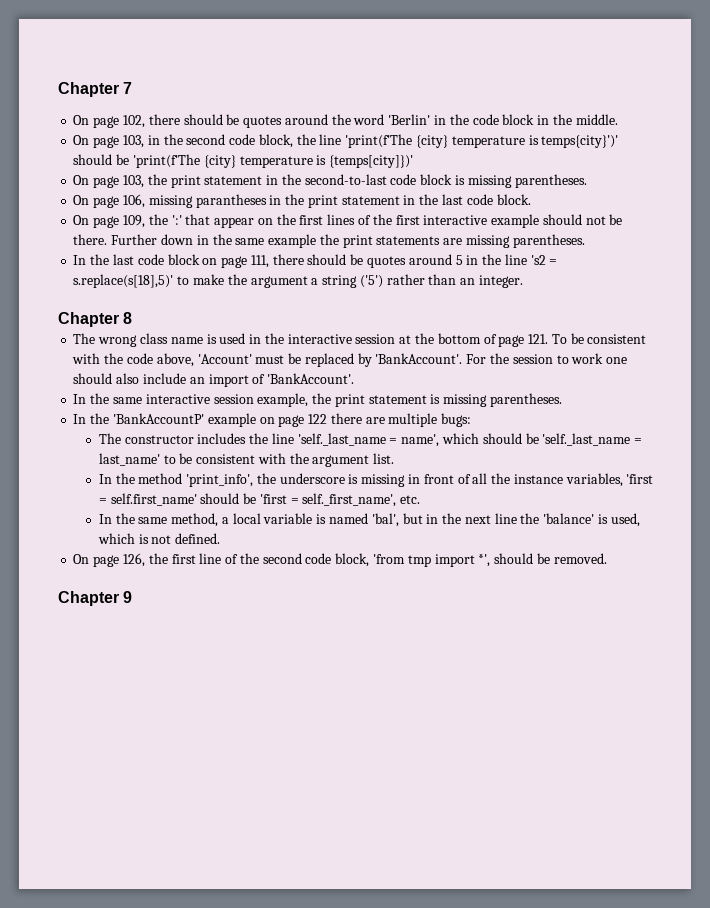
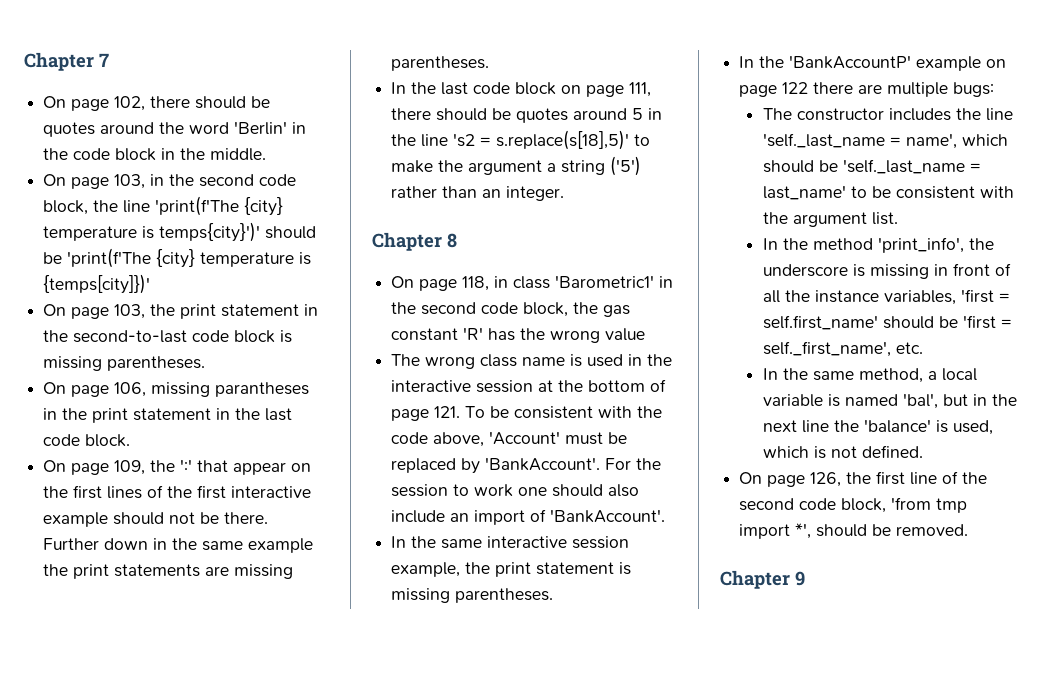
+ On page 118, in class 'Barometric1' in the second code block, the gas constant 'R' has the wrong value

